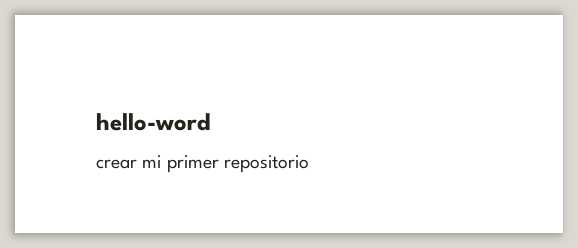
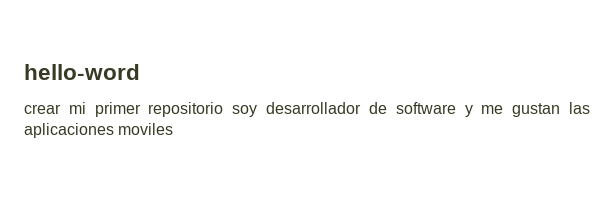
- crear mi primer repositorio
+ crear mi primer repositorio soy desarrollador de software y me gustan las aplicaciones moviles

